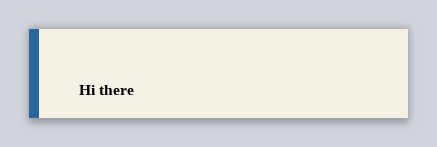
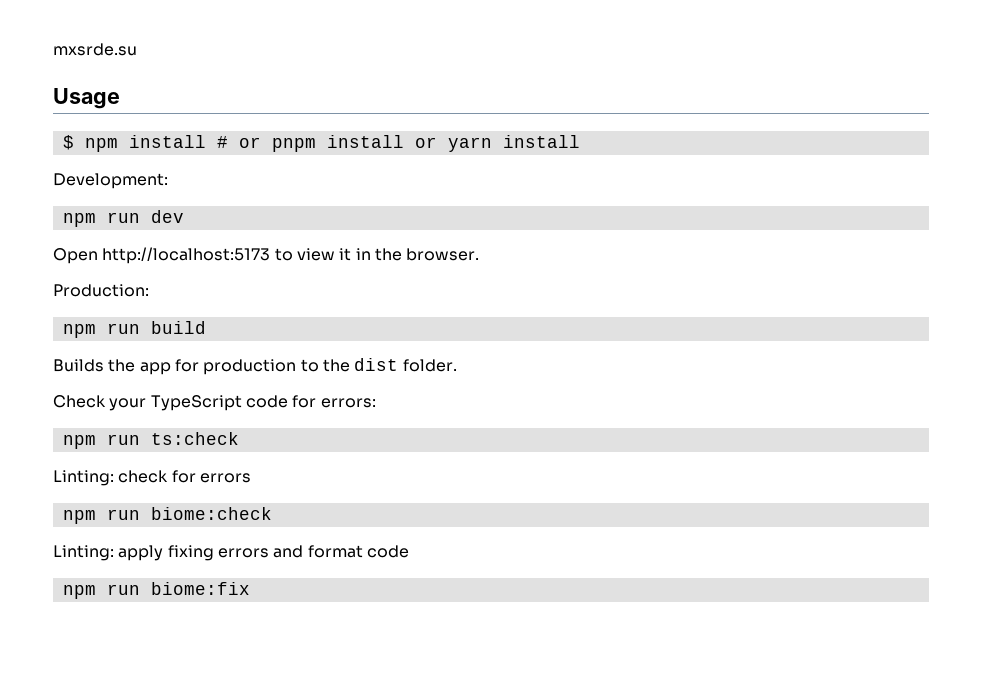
- Hi there
+ mxsrde.su
+ Usage
+ $ npm install # or pnpm install or yarn install
+ Development:
+ npm run dev
+ Open http://localhost:5173 to view it in the browser.
+ Production:
+ npm run build
+ Builds the app for production to the dist folder.
+ Check your TypeScript code for errors:
+ npm run ts:check
+ Linting: check for errors
+ npm run biome:check
+ Linting: apply fixing errors and format code
+ npm run biome:fix

